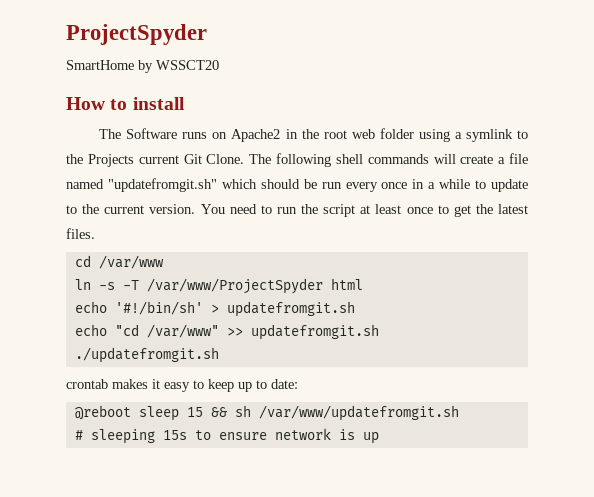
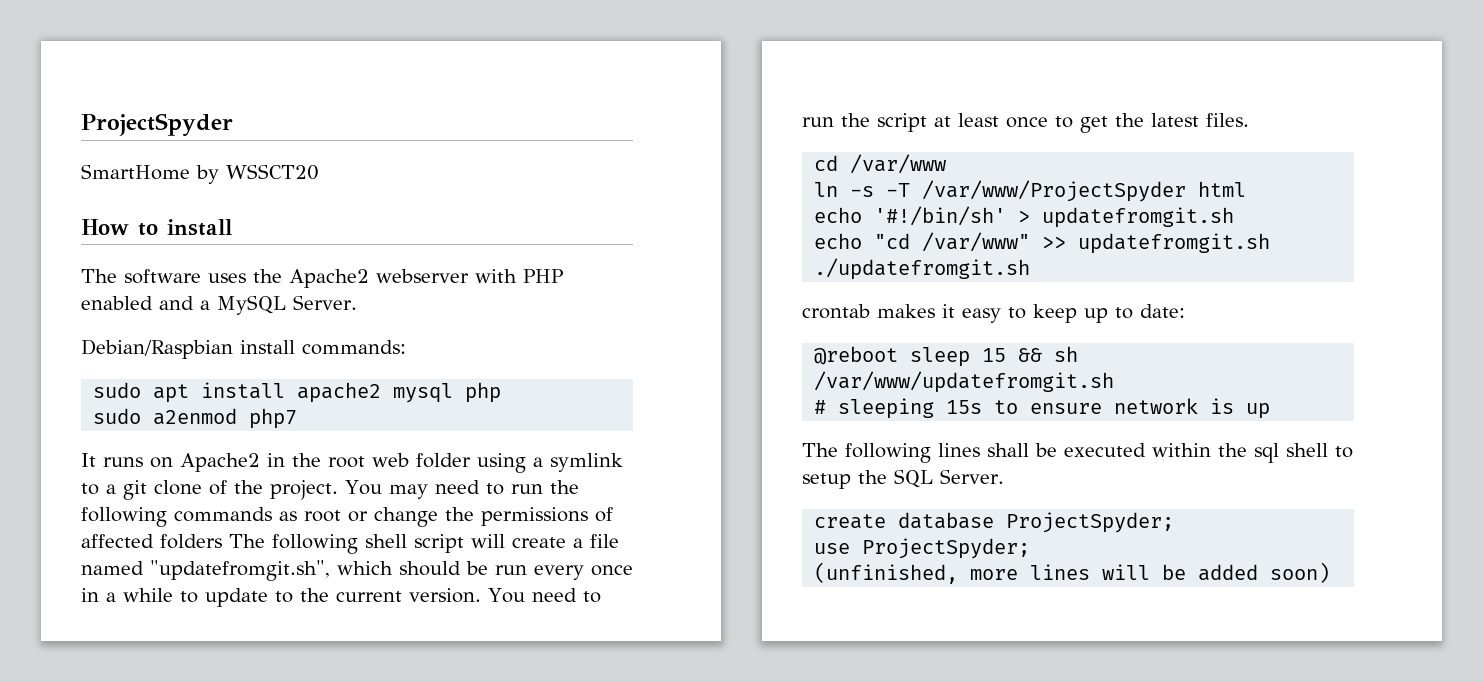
- The Software runs on Apache2 in the root web folder using a symlink to the Projects current Git Clone. The following shell commands will create a file named "updatefromgit.sh" which should be run every once in a while to update to the current version.
+ The software uses the Apache2 webserver with PHP enabled and a MySQL Server.
+ Debian/Raspbian install commands:
+ sudo apt install apache2 mysql php
+ sudo a2enmod php7
+ It runs on Apache2 in the root web folder using a symlink to a git clone of the project. You may need to run the following commands as root or change the permissions of affected folders The following shell script will create a file named "updatefromgit.sh", which should be run every once in a while to update to the current version.
+ The following lines shall be executed within the sql shell to setup the SQL Server.
+ create database ProjectSpyder;
+ use ProjectSpyder;
+ (unfinished, more lines will be added soon)

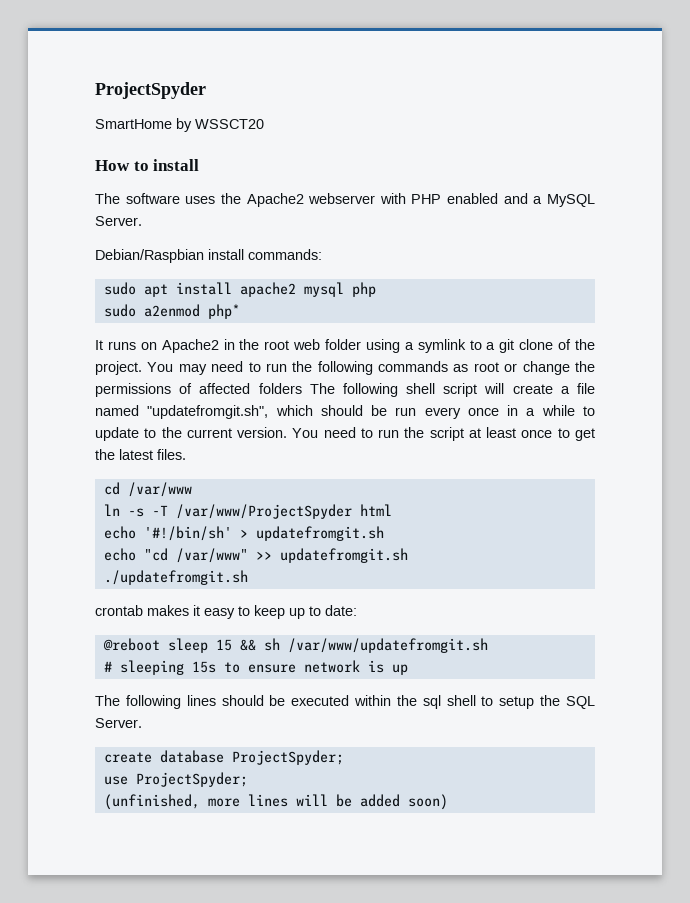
- sudo a2enmod php7
+ sudo a2enmod php*
- The following lines shall be executed within the sql shell to setup the SQL Server.
+ The following lines should be executed within the sql shell to setup the SQL Server.

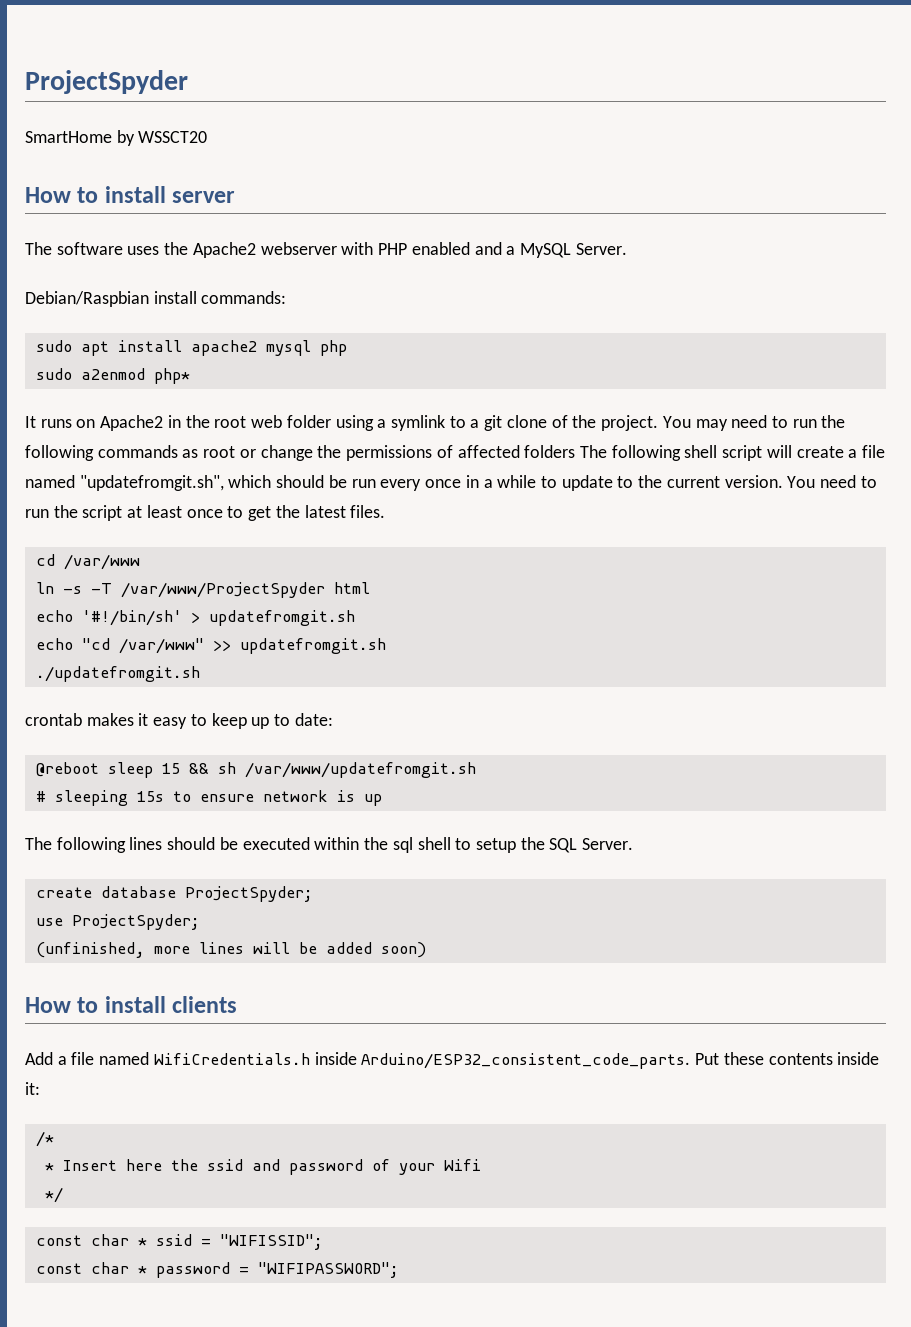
- How to install
+ How to install server
+ How to install clients
+ Add a file named WifiCredentials.h inside Arduino/ESP32_consistent_code_parts. Put these contents inside it:
+ /*
+ * Insert here the ssid and password of your Wifi
+ */
+ const char * ssid = "WIFISSID";
+ const char * password = "WIFIPASSWORD";

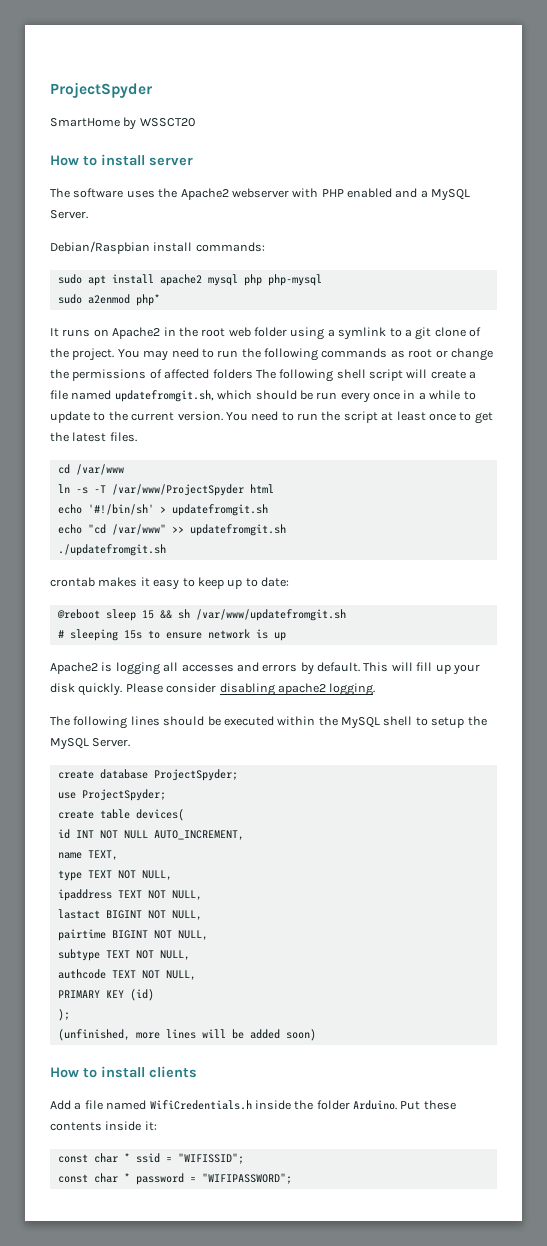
- sudo apt install apache2 mysql php
+ sudo apt install apache2 mysql php php-mysql
- You may need to run the following commands as root or change the permissions of affected folders The following shell script will create a file named "updatefromgit.sh", which should be run every once in a while to update to the current version.
+ You may need to run the following commands as root or change the permissions of affected folders The following shell script will create a file named updatefromgit.sh, which should be run every once in a while to update to the current version.
+ Apache2 is logging all accesses and errors by default. This will fill up your disk quickly. Please consider disabling apache2 logging.
- The following lines should be executed within the sql shell to setup the SQL Server.
+ The following lines should be executed within the MySQL shell to setup the MySQL Server.
+ create table devices(
+ id INT NOT NULL AUTO_INCREMENT,
+ name TEXT,
+ type TEXT NOT NULL,
+ ipaddress TEXT NOT NULL,
+ lastact BIGINT NOT NULL,
+ pairtime BIGINT NOT NULL,
+ subtype TEXT NOT NULL,
+ authcode TEXT NOT NULL,
+ PRIMARY KEY (id)
+ );
- Add a file named WifiCredentials.h inside Arduino/ESP32_consistent_code_parts.
+ Add a file named WifiCredentials.h inside the folder Arduino.
- /*
- * Insert here the ssid and password of your Wifi
- */

